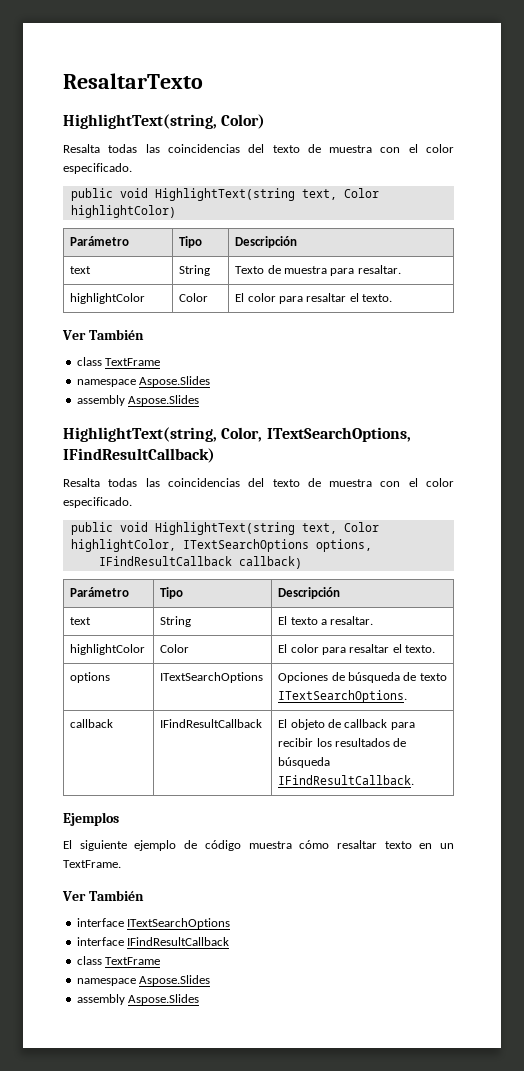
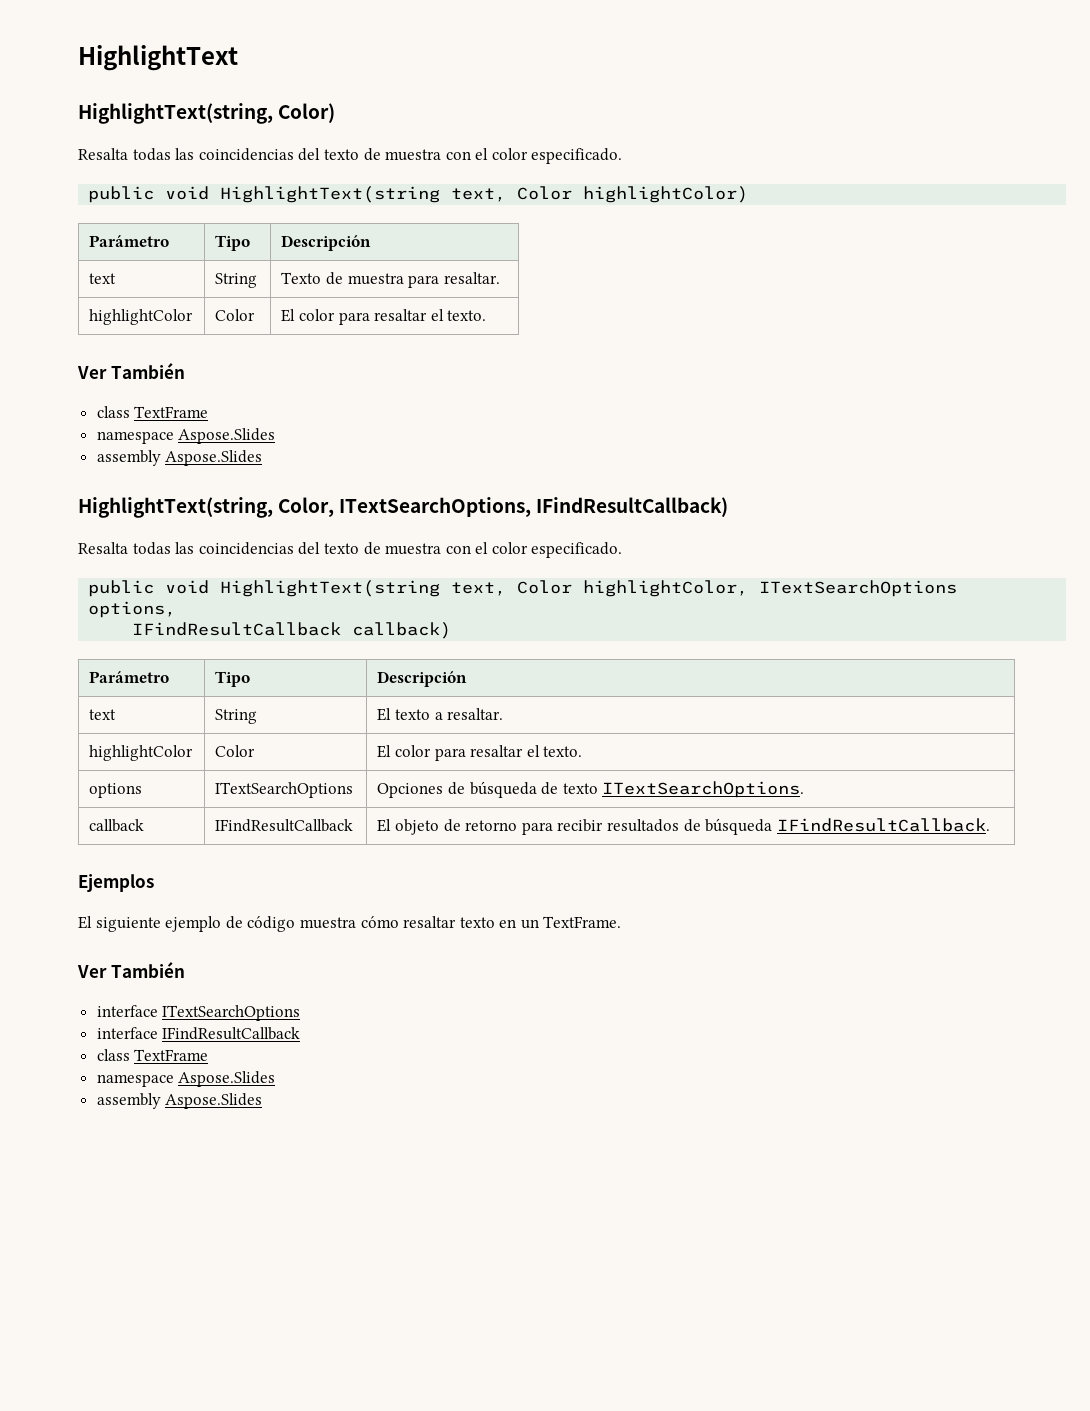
- ResaltarTexto
+ HighlightText
- callback | IFindResultCallback | El objeto de callback para recibir los resultados de búsqueda IFindResultCallback.
+ callback | IFindResultCallback | El objeto de retorno para recibir resultados de búsqueda IFindResultCallback.

